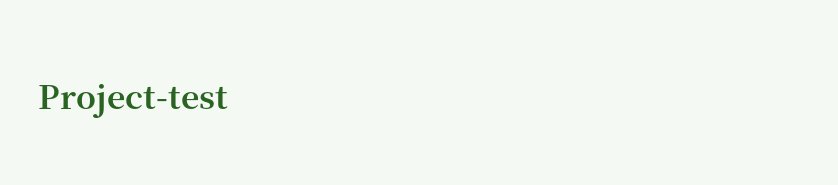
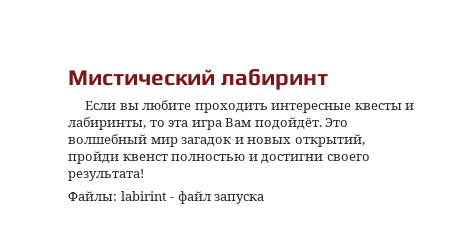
- Project-test
+ Мистический лабиринт
+ Если вы любите проходить интересные квесты и лабиринты, то эта игра Вам подойдёт. Это волшебный мир загадок и новых открытий, пройди квенст полностью и достигни своего результата!
+ Файлы: labirint - файл запуска

